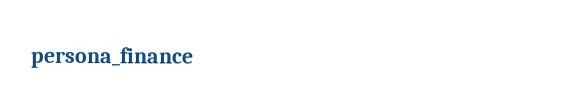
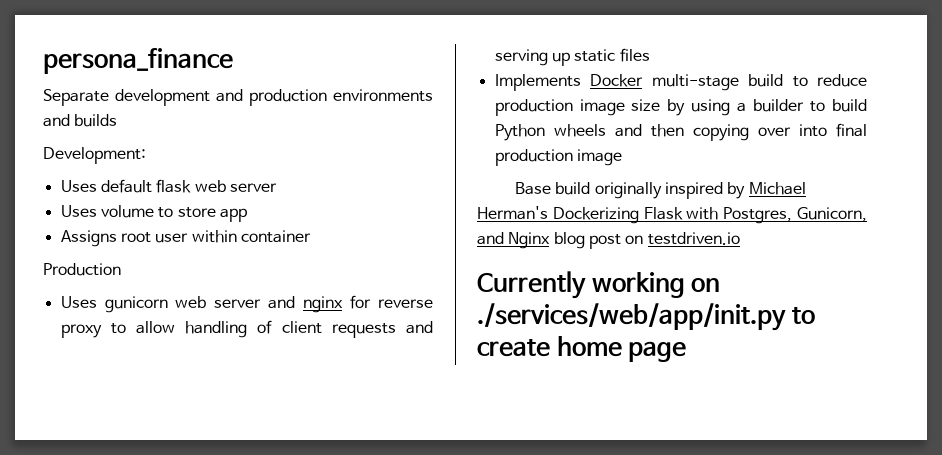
+ Separate development and production environments and builds
+ Development:
+ Uses default flask web server
+ Uses volume to store app
+ Assigns root user within container
+ Production
+ Uses gunicorn web server and nginx for reverse proxy to allow handling of client requests and serving up static files
+ Implements Docker multi-stage build to reduce production image size by using a builder to build Python wheels and then copying over into final production image
+ Base build originally inspired by Michael Herman's Dockerizing Flask with Postgres, Gunicorn, and Nginx blog post on testdriven.io
+ Currently working on ./services/web/app/init.py to create home page

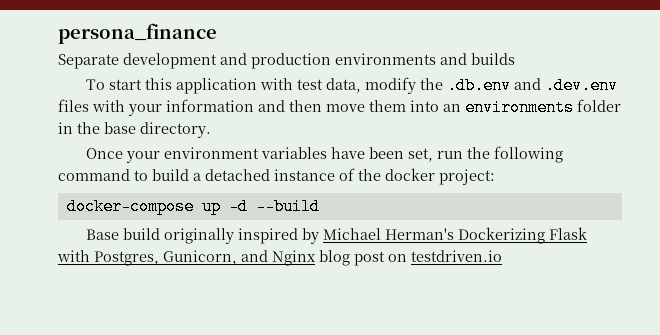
- Development:
- Uses default flask web server
- Uses volume to store app
- Assigns root user within container
- Production
- Uses gunicorn web server and nginx for reverse proxy to allow handling of client requests and serving up static files
- Implements Docker multi-stage build to reduce production image size by using a builder to build Python wheels and then copying over into final production image
+ To start this application with test data, modify the .db.env and .dev.env files with your information and then move them into an environments folder in the base directory.
+ Once your environment variables have been set, run the following command to build a detached instance of the docker project:
+ docker-compose up -d --build
- Currently working on ./services/web/app/init.py to create home page

